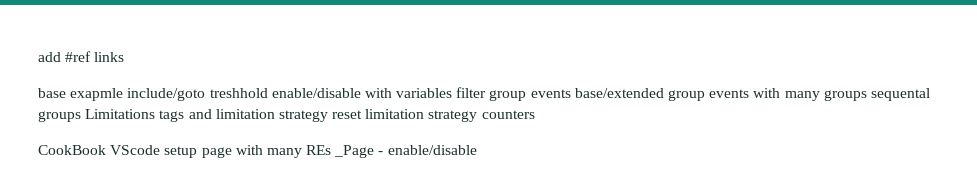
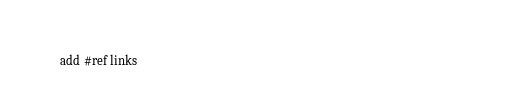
- base exapmle include/goto treshhold enable/disable with variables filter group events base/extended group events with many groups sequental groups Limitations tags and limitation strategy reset limitation strategy counters
- CookBook VScode setup page with many REs _Page - enable/disable

